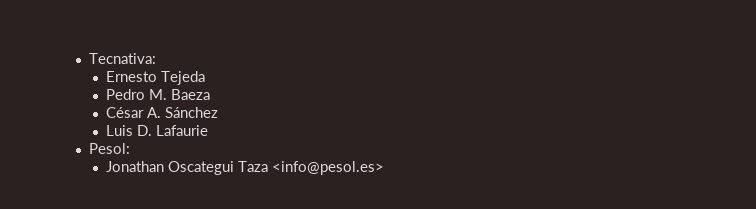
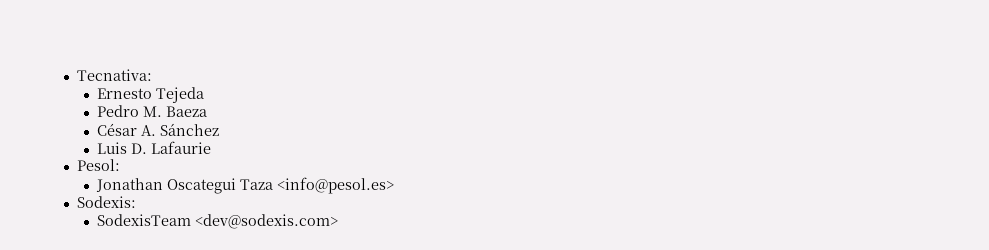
+ Sodexis:
+ SodexisTeam <dev@sodexis.com>

